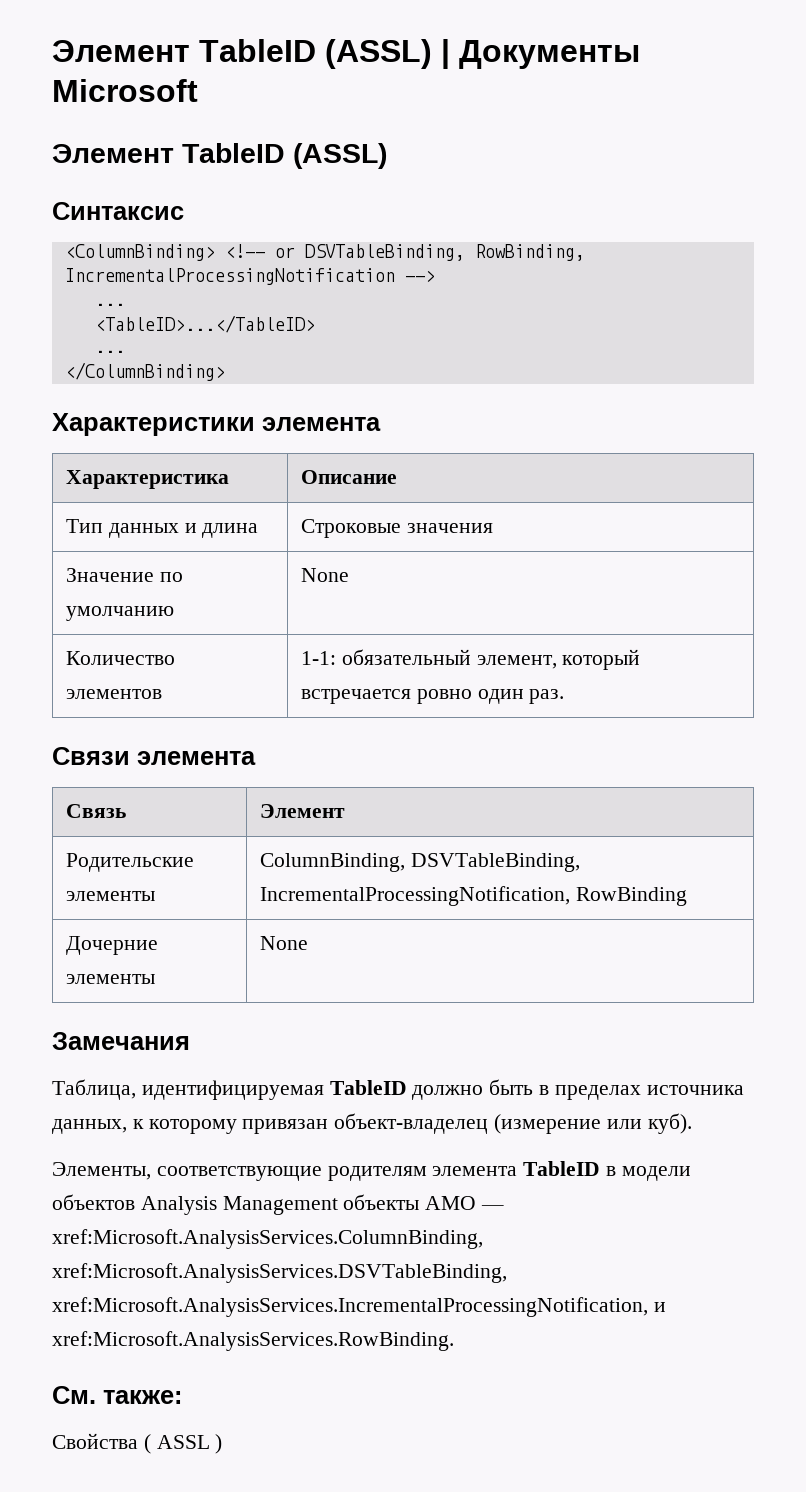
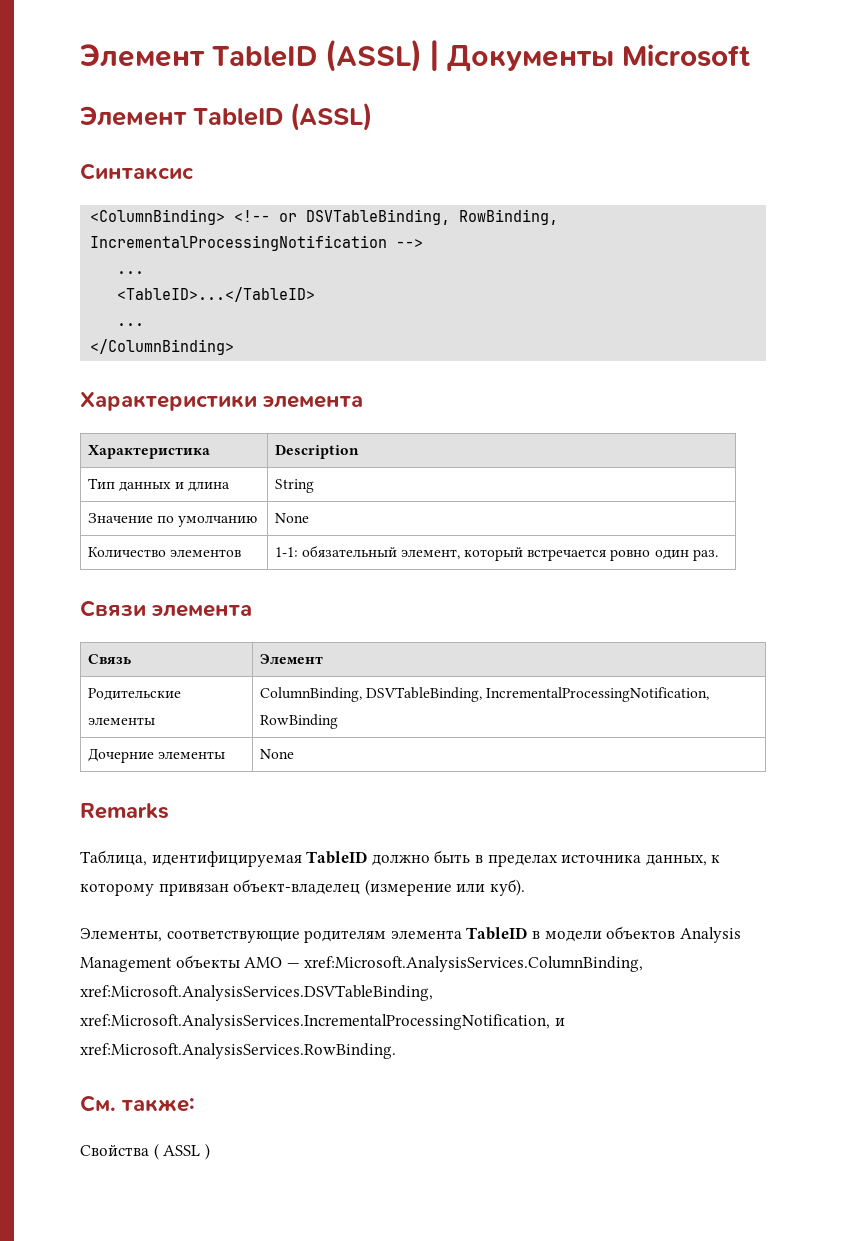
- Характеристика | Описание
+ Характеристика | Description
- Тип данных и длина | Строковые значения
+ Тип данных и длина | String
- Замечания
+ Remarks

